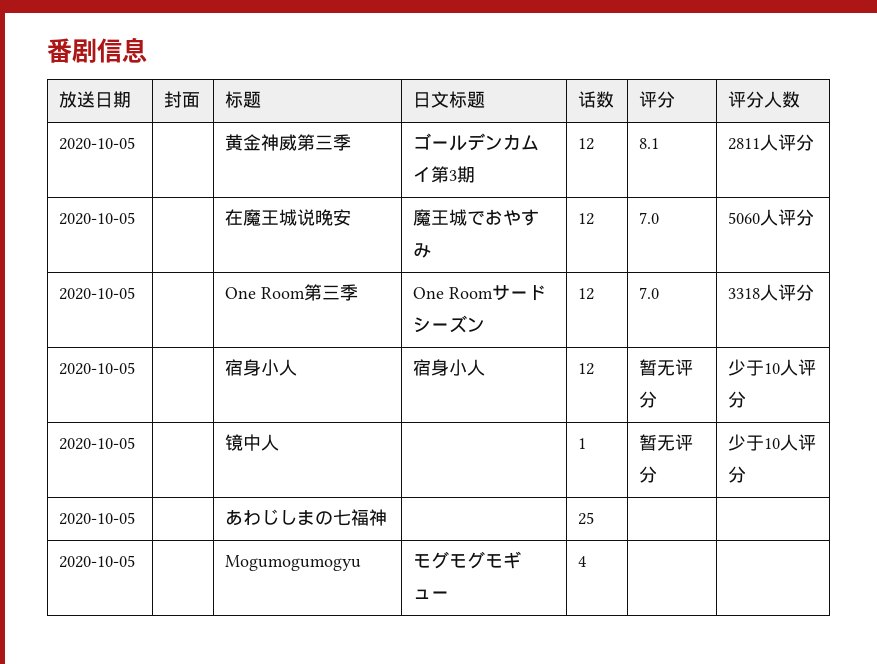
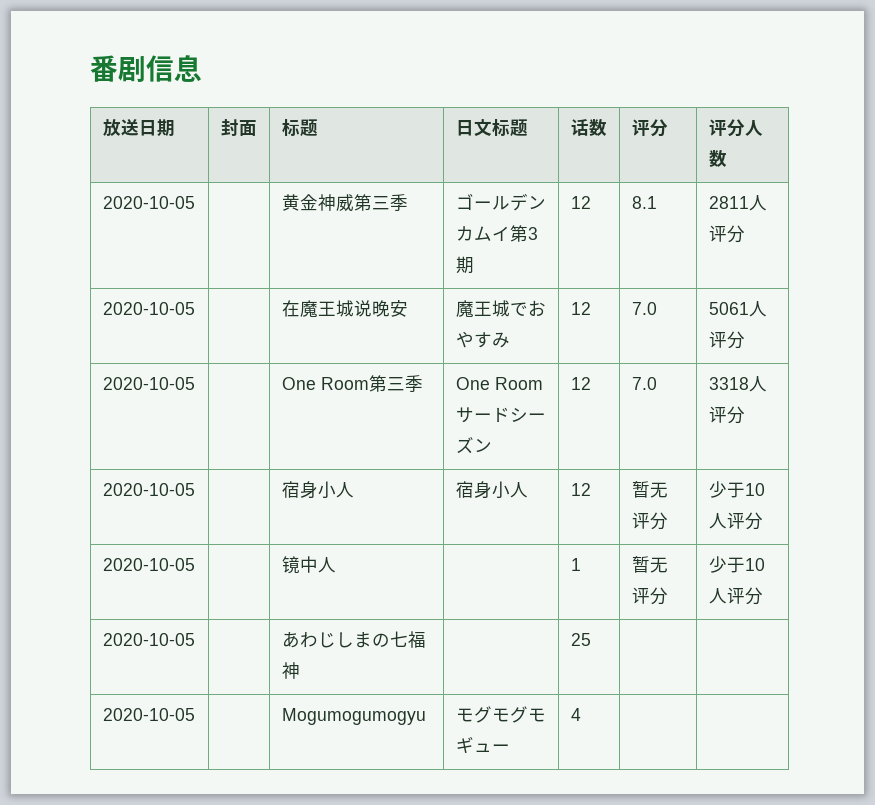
- 2020-10-05 | | 在魔王城说晚安 | 魔王城でおやすみ | 12 | 7.0 | 5060人评分
+ 2020-10-05 | | 在魔王城说晚安 | 魔王城でおやすみ | 12 | 7.0 | 5061人评分

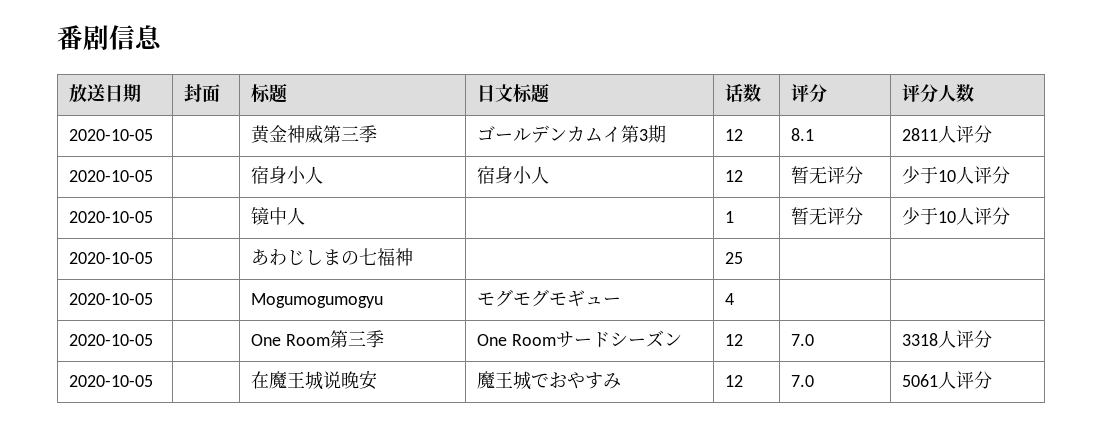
- 2020-10-05 | | 在魔王城说晚安 | 魔王城でおやすみ | 12 | 7.0 | 5061人评分
- 2020-10-05 | | One Room第三季 | One Roomサードシーズン | 12 | 7.0 | 3318人评分
+ 2020-10-05 | | One Room第三季 | One Roomサードシーズン | 12 | 7.0 | 3318人评分
+ 2020-10-05 | | 在魔王城说晚安 | 魔王城でおやすみ | 12 | 7.0 | 5061人评分

